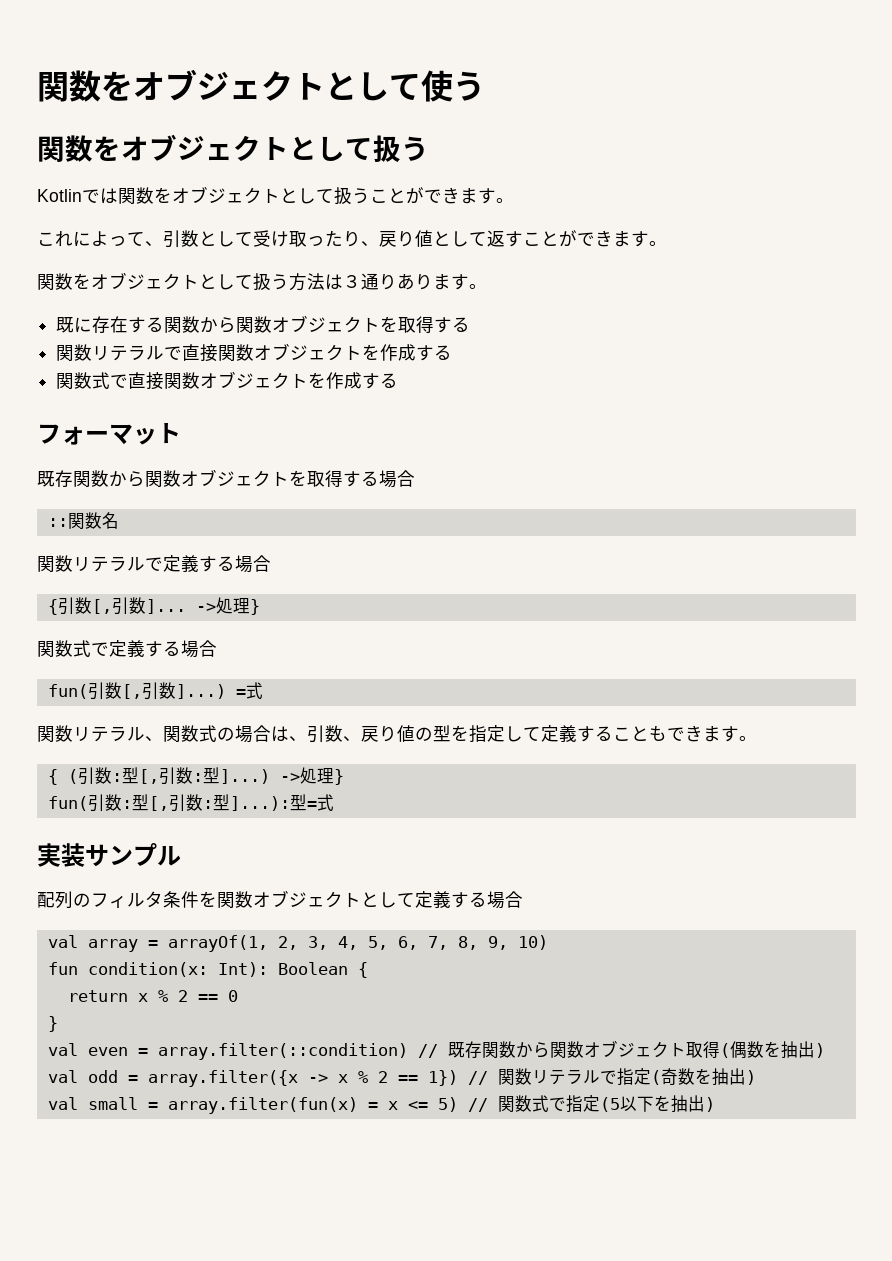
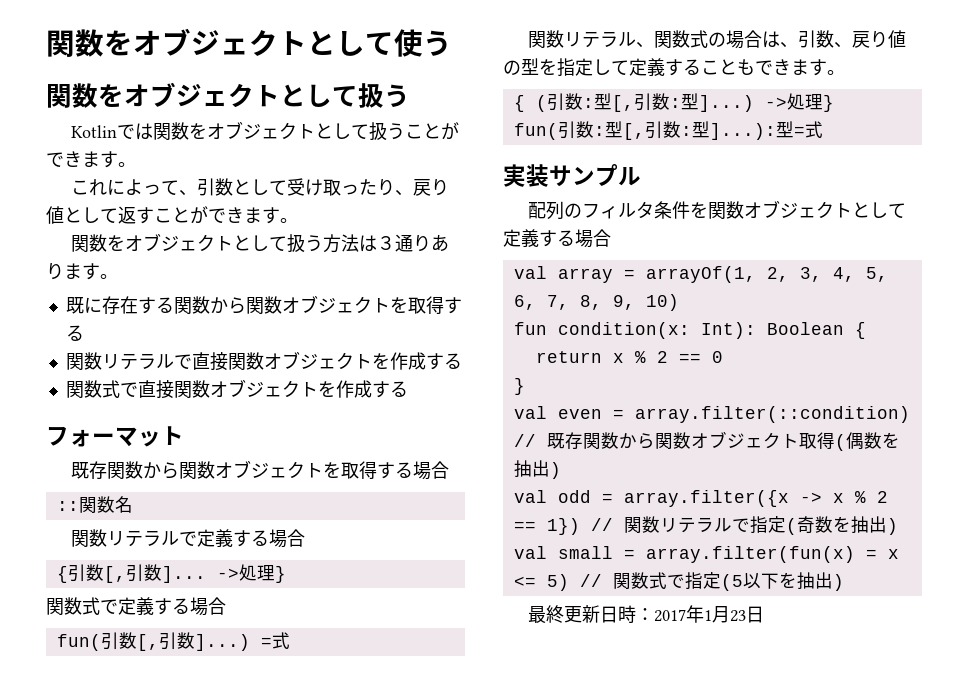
+ 最終更新日時：2017年1月23日

